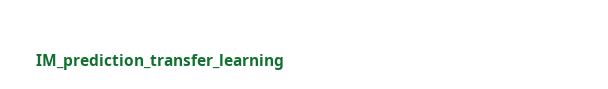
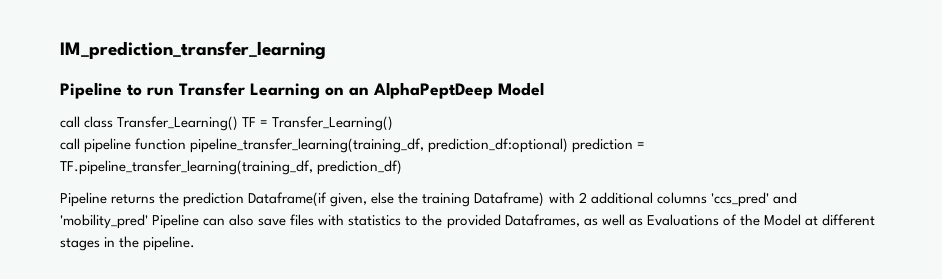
+ Pipeline to run Transfer Learning on an AlphaPeptDeep Model
+ call class Transfer_Learning() TF = Transfer_Learning()
+ call pipeline function pipeline_transfer_learning(training_df, prediction_df:optional) prediction = TF.pipeline_transfer_learning(training_df, prediction_df)
+ Pipeline returns the prediction Dataframe(if given, else the training Dataframe) with 2 additional columns 'ccs_pred' and 'mobility_pred' Pipeline can also save files with statistics to the provided Dataframes, as well as Evaluations of the Model at different stages in the pipeline.

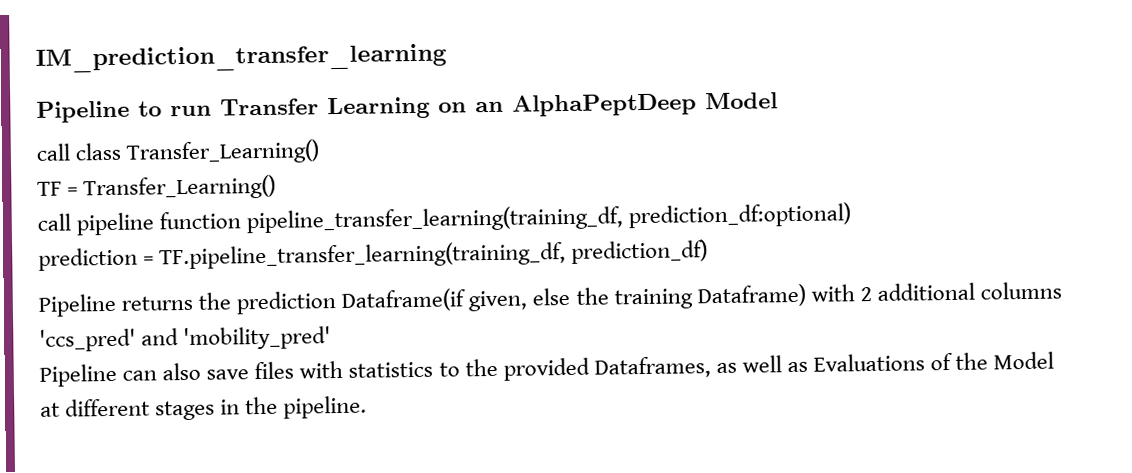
- call class Transfer_Learning() TF = Transfer_Learning()
+ call class Transfer_Learning()
+ TF = Transfer_Learning()
- call pipeline function pipeline_transfer_learning(training_df, prediction_df:optional) prediction = TF.pipeline_transfer_learning(training_df, prediction_df)
+ call pipeline function pipeline_transfer_learning(training_df, prediction_df:optional)
+ prediction = TF.pipeline_transfer_learning(training_df, prediction_df)
- Pipeline returns the prediction Dataframe(if given, else the training Dataframe) with 2 additional columns 'ccs_pred' and 'mobility_pred' Pipeline can also save files with statistics to the provided Dataframes, as well as Evaluations of the Model at different stages in the pipeline.
+ Pipeline returns the prediction Dataframe(if given, else the training Dataframe) with 2 additional columns 'ccs_pred' and 'mobility_pred'
+ Pipeline can also save files with statistics to the provided Dataframes, as well as Evaluations of the Model at different stages in the pipeline.

